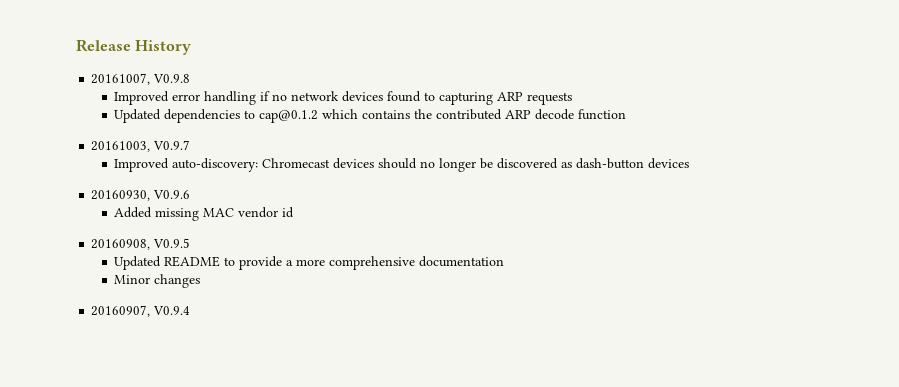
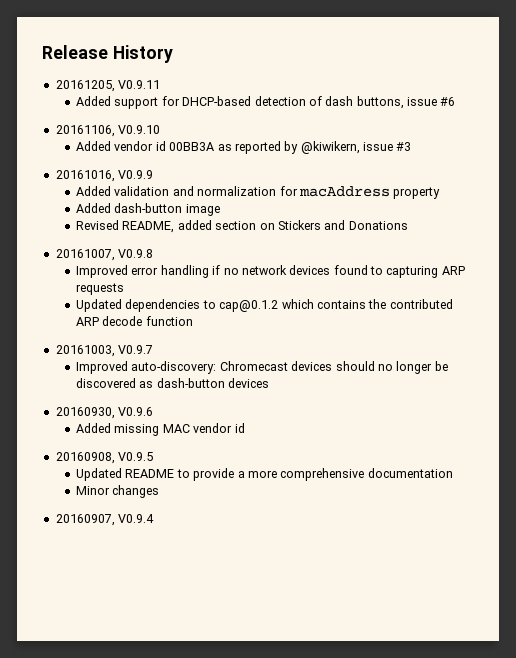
+ 20161205, V0.9.11
+ Added support for DHCP-based detection of dash buttons, issue #6
+ 20161106, V0.9.10
+ Added vendor id 00BB3A as reported by @kiwikern, issue #3
+ 20161016, V0.9.9
+ Added validation and normalization for macAddress property
+ Added dash-button image
+ Revised README, added section on Stickers and Donations

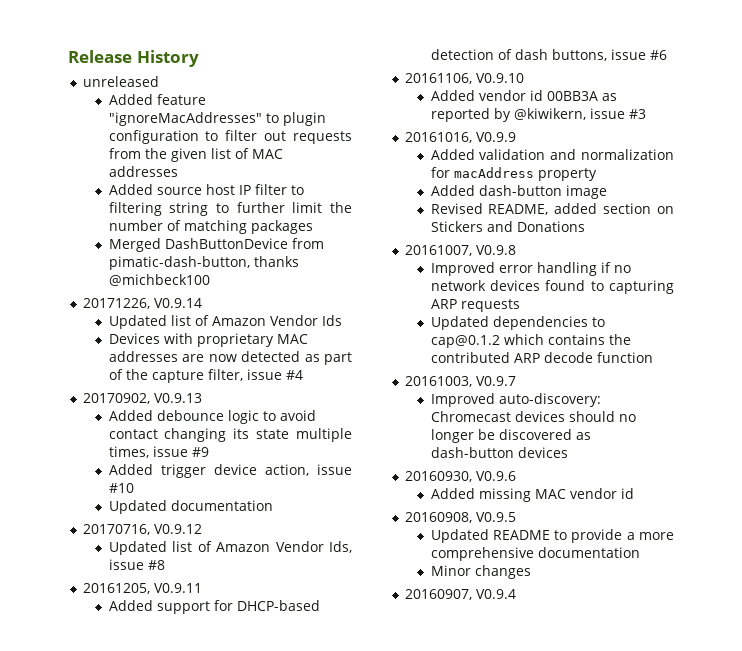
+ unreleased
+ Added feature "ignoreMacAddresses" to plugin configuration to filter out requests from the given list of MAC addresses
+ Added source host IP filter to filtering string to further limit the number of matching packages
+ Merged DashButtonDevice from pimatic-dash-button, thanks @michbeck100
+ 20171226, V0.9.14
+ Updated list of Amazon Vendor Ids
+ Devices with proprietary MAC addresses are now detected as part of the capture filter, issue #4
+ 20170902, V0.9.13
+ Added debounce logic to avoid contact changing its state multiple times, issue #9
+ Added trigger device action, issue #10
+ Updated documentation
+ 20170716, V0.9.12
+ Updated list of Amazon Vendor Ids, issue #8

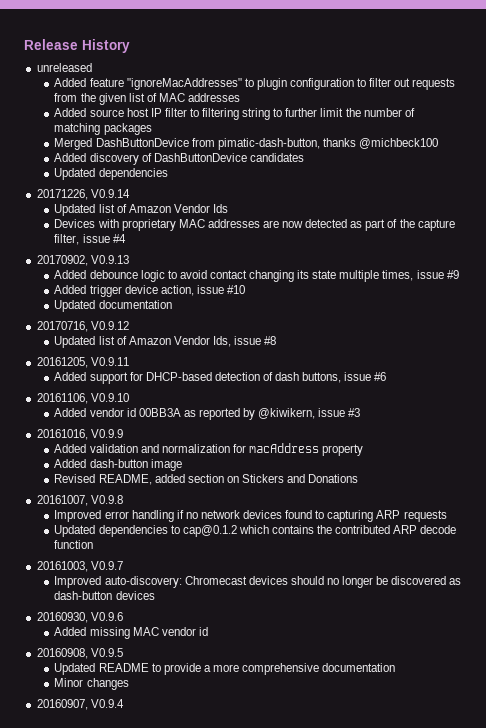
+ Added discovery of DashButtonDevice candidates
+ Updated dependencies

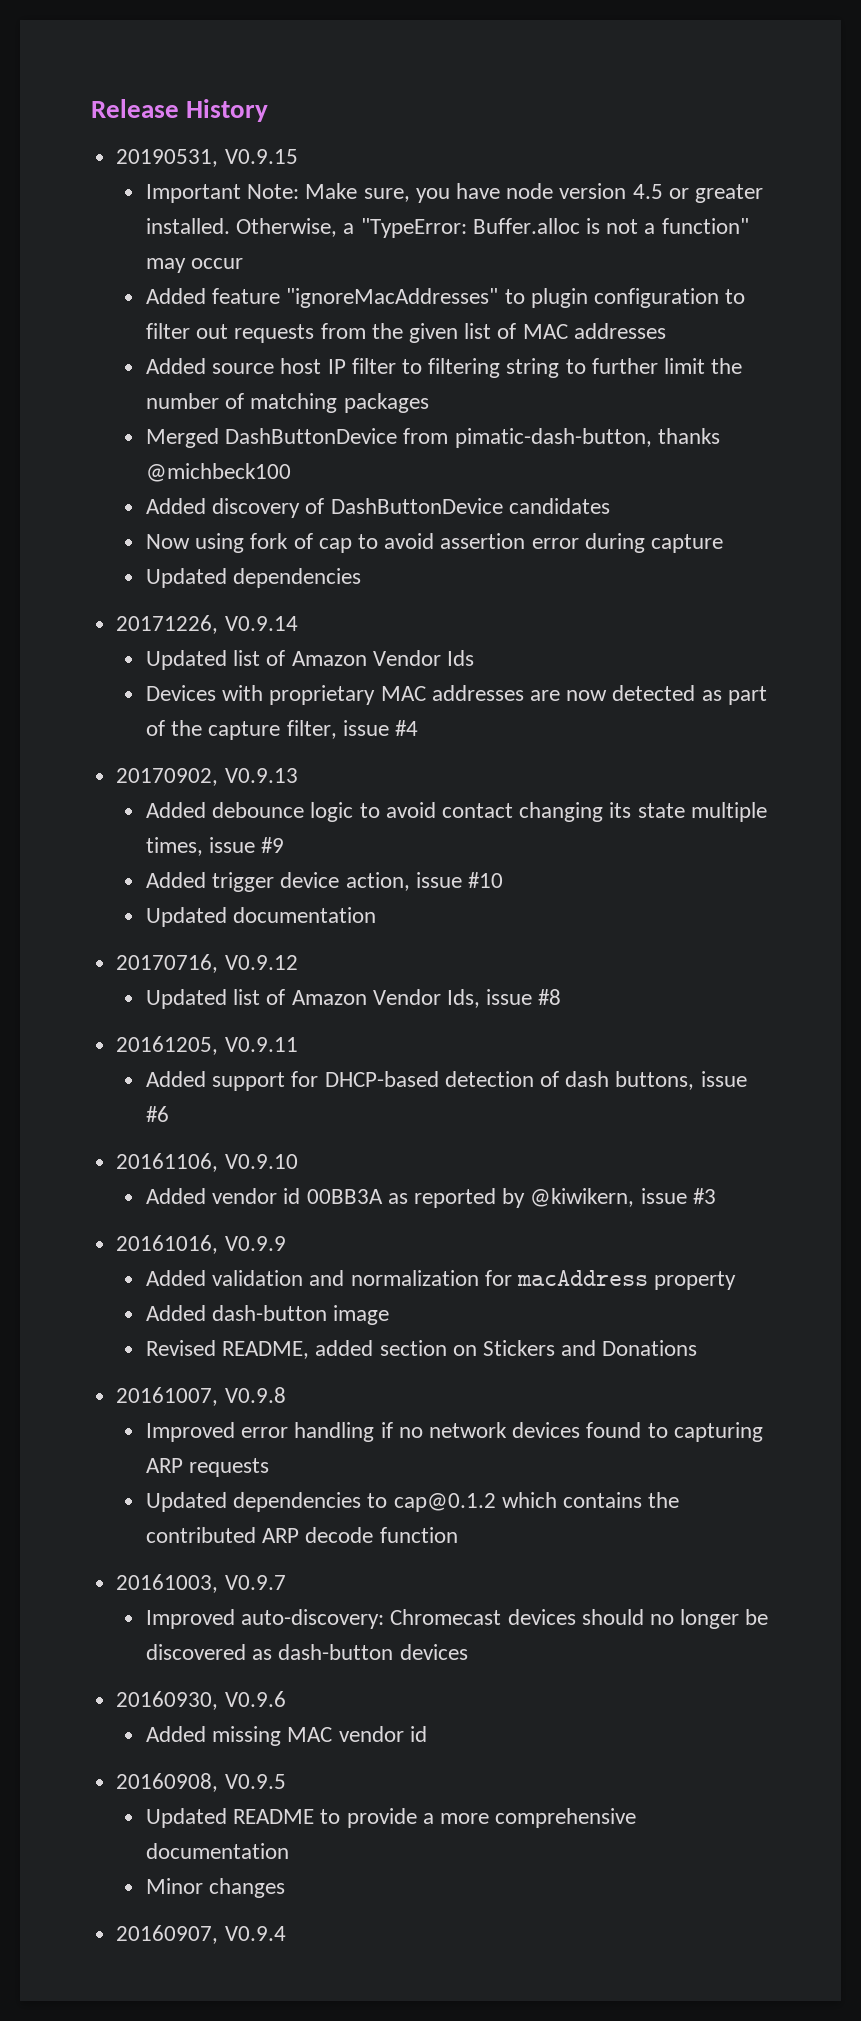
- unreleased
+ 20190531, V0.9.15
+ Important Note: Make sure, you have node version 4.5 or greater installed. Otherwise, a "TypeError: Buffer.alloc is not a function" may occur
+ Now using fork of cap to avoid assertion error during capture

